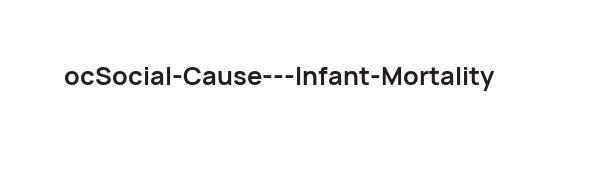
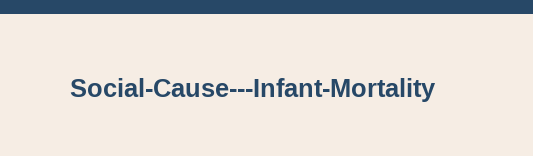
- ocSocial-Cause---Infant-Mortality
+ Social-Cause---Infant-Mortality

